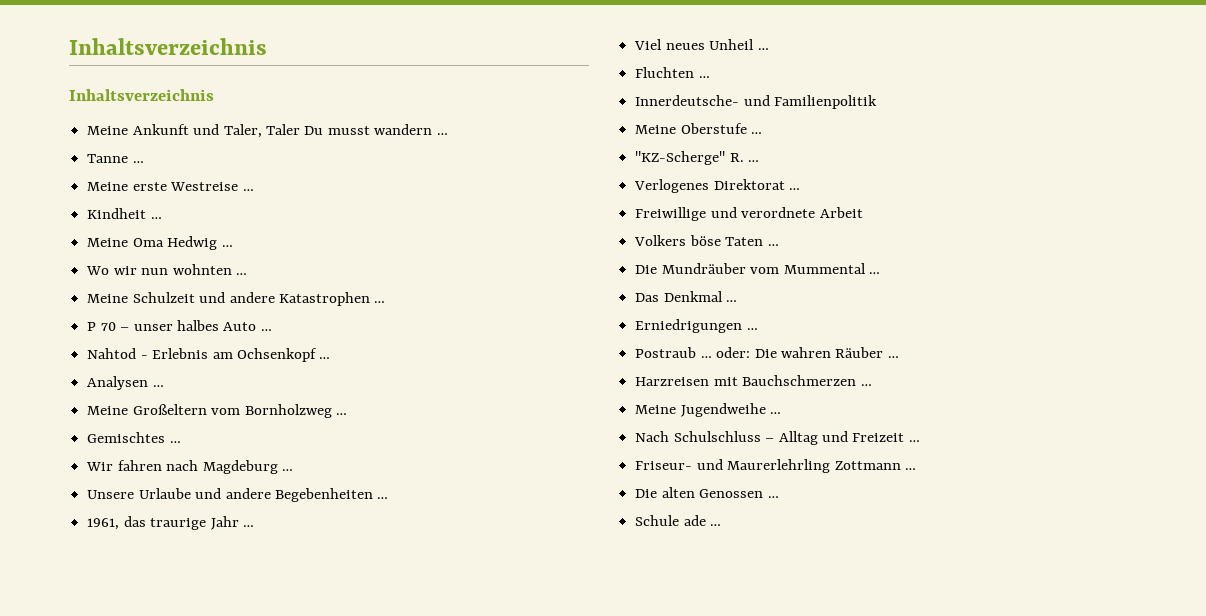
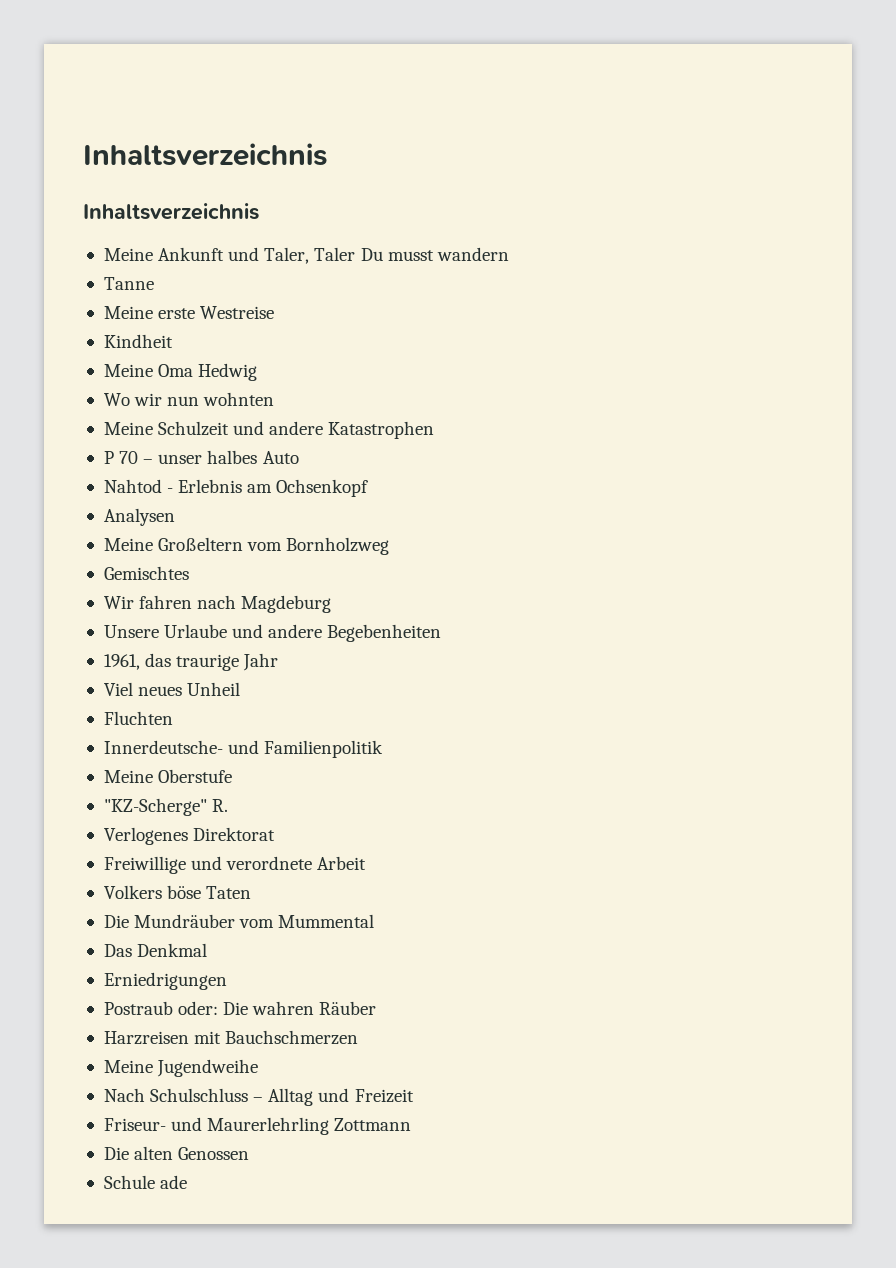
- Meine Ankunft und Taler, Taler Du musst wandern …
+ Meine Ankunft und Taler, Taler Du musst wandern
- Tanne …
+ Tanne
- Meine erste Westreise …
+ Meine erste Westreise
- Kindheit …
+ Kindheit
- Meine Oma Hedwig …
+ Meine Oma Hedwig
- Wo wir nun wohnten …
+ Wo wir nun wohnten
- Meine Schulzeit und andere Katastrophen …
+ Meine Schulzeit und andere Katastrophen
- P 70 – unser halbes Auto …
+ P 70 – unser halbes Auto
- Nahtod - Erlebnis am Ochsenkopf …
+ Nahtod - Erlebnis am Ochsenkopf
- Analysen …
+ Analysen
- Meine Großeltern vom Bornholzweg …
+ Meine Großeltern vom Bornholzweg
- Gemischtes …
+ Gemischtes
- Wir fahren nach Magdeburg …
+ Wir fahren nach Magdeburg
- Unsere Urlaube und andere Begebenheiten …
+ Unsere Urlaube und andere Begebenheiten
- 1961, das traurige Jahr …
+ 1961, das traurige Jahr
- Viel neues Unheil …
+ Viel neues Unheil
- Fluchten …
+ Fluchten
- Meine Oberstufe …
+ Meine Oberstufe
- "KZ-Scherge" R. …
+ "KZ-Scherge" R.
- Verlogenes Direktorat …
+ Verlogenes Direktorat
- Volkers böse Taten …
+ Volkers böse Taten
- Die Mundräuber vom Mummental …
+ Die Mundräuber vom Mummental
- Das Denkmal …
+ Das Denkmal
- Erniedrigungen …
+ Erniedrigungen
- Postraub … oder: Die wahren Räuber …
+ Postraub oder: Die wahren Räuber
- Harzreisen mit Bauchschmerzen …
+ Harzreisen mit Bauchschmerzen
- Meine Jugendweihe …
+ Meine Jugendweihe
- Nach Schulschluss – Alltag und Freizeit …
+ Nach Schulschluss – Alltag und Freizeit
- Friseur- und Maurerlehrling Zottmann …
+ Friseur- und Maurerlehrling Zottmann
- Die alten Genossen …
+ Die alten Genossen
- Schule ade …
+ Schule ade

